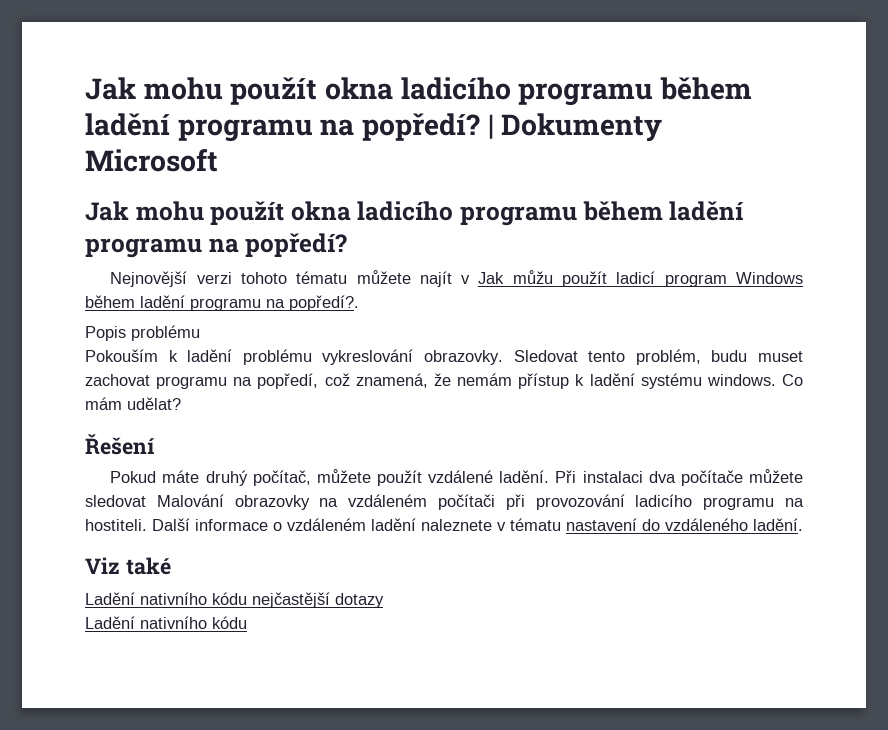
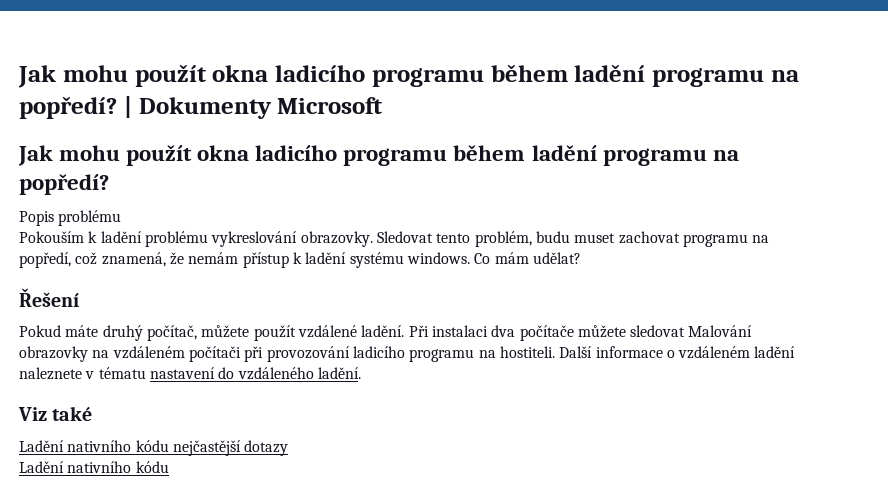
- Nejnovější verzi tohoto tématu můžete najít v Jak můžu použít ladicí program Windows během ladění programu na popředí?.

